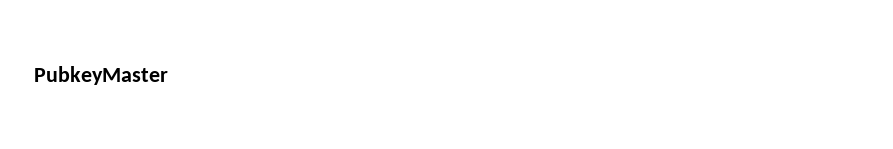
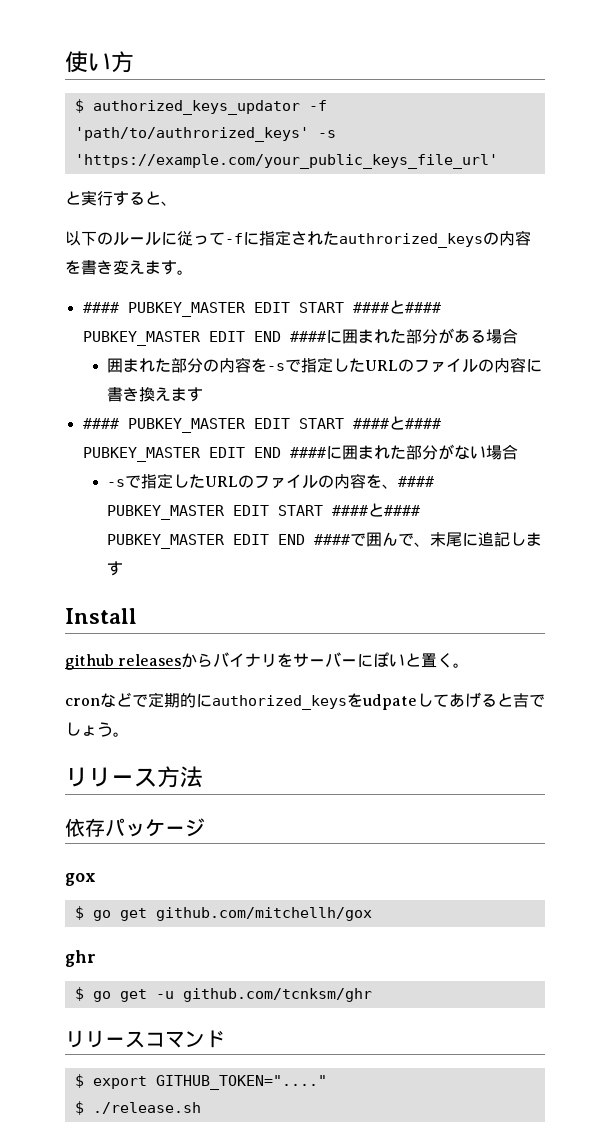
- PubkeyMaster
+ 使い方
+ $ authorized_keys_updator -f 'path/to/authrorized_keys' -s 'https://example.com/your_public_keys_file_url'
+ と実行すると、
+ 以下のルールに従って-fに指定されたauthrorized_keysの内容を書き変えます。
+ #### PUBKEY_MASTER EDIT START ####と#### PUBKEY_MASTER EDIT END ####に囲まれた部分がある場合
+ 囲まれた部分の内容を-sで指定したURLのファイルの内容に書き換えます
+ #### PUBKEY_MASTER EDIT START ####と#### PUBKEY_MASTER EDIT END ####に囲まれた部分がない場合
+ -sで指定したURLのファイルの内容を、#### PUBKEY_MASTER EDIT START ####と#### PUBKEY_MASTER EDIT END ####で囲んで、末尾に追記します
+ Install
+ github releasesからバイナリをサーバーにぽいと置く。
+ cronなどで定期的にauthorized_keysをudpateしてあげると吉でしょう。
+ リリース方法
+ 依存パッケージ
+ gox
+ $ go get github.com/mitchellh/gox
+ ghr
+ $ go get -u github.com/tcnksm/ghr
+ リリースコマンド
+ $ export GITHUB_TOKEN="...."
+ $ ./release.sh

